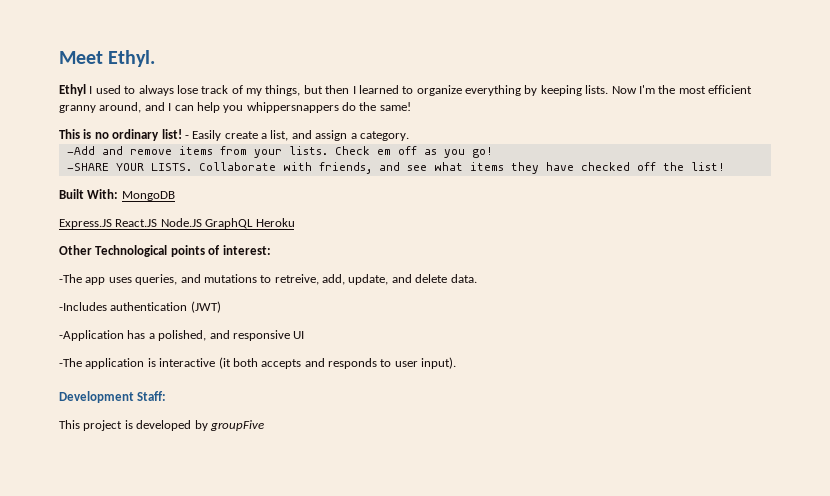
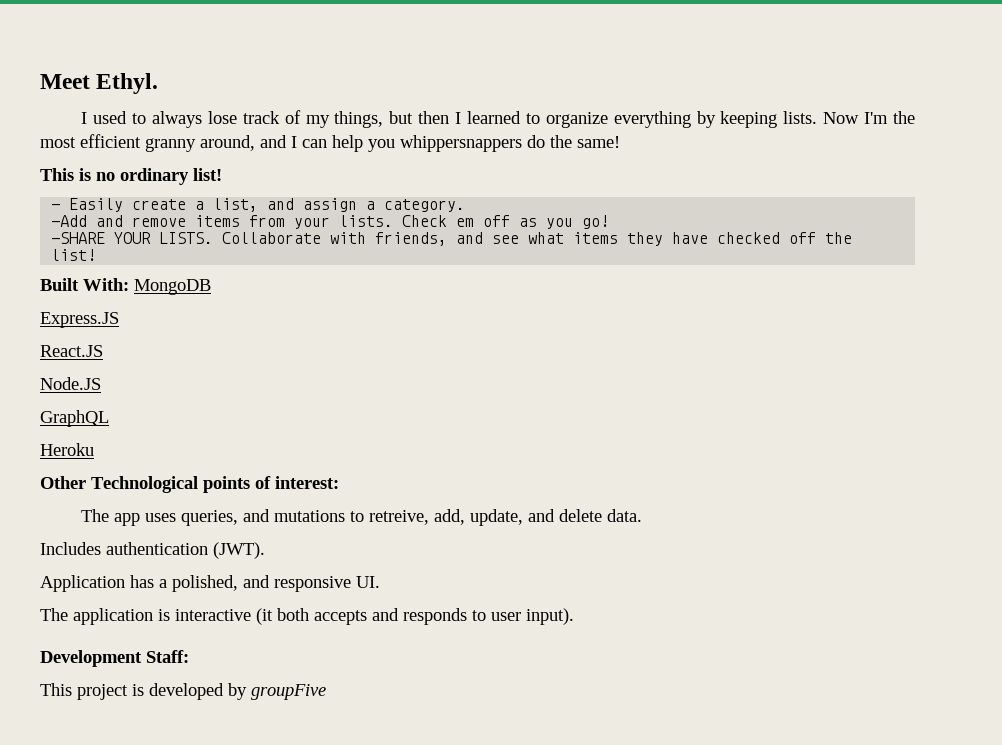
- Ethyl I used to always lose track of my things, but then I learned to organize everything by keeping lists.
+ I used to always lose track of my things, but then I learned to organize everything by keeping lists.
- This is no ordinary list! - Easily create a list, and assign a category.
+ This is no ordinary list!
+ - Easily create a list, and assign a category.
- Express.JS React.JS Node.JS GraphQL Heroku
+ Express.JS
+ React.JS
+ Node.JS
+ GraphQL
+ Heroku
- -The app uses queries, and mutations to retreive, add, update, and delete data.
+ The app uses queries, and mutations to retreive, add, update, and delete data.
- -Includes authentication (JWT)
- -Application has a polished, and responsive UI
- -The application is interactive (it both accepts and responds to user input).
+ Includes authentication (JWT).
+ Application has a polished, and responsive UI.
+ The application is interactive (it both accepts and responds to user input).

